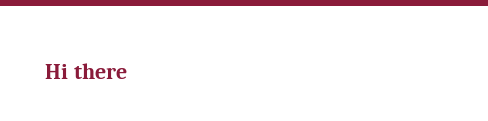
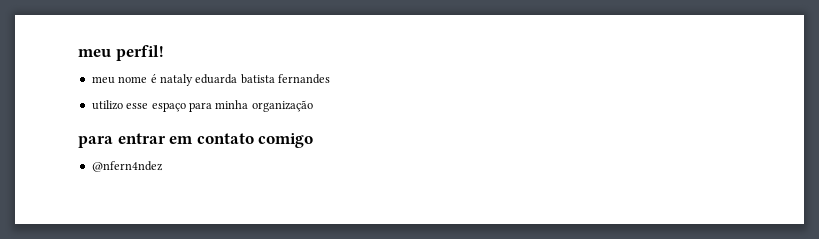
- Hi there
+ meu perfil!
+ meu nome é nataly eduarda batista fernandes
+ utilizo esse espaço para minha organização
+ para entrar em contato comigo
+ @nfern4ndez

